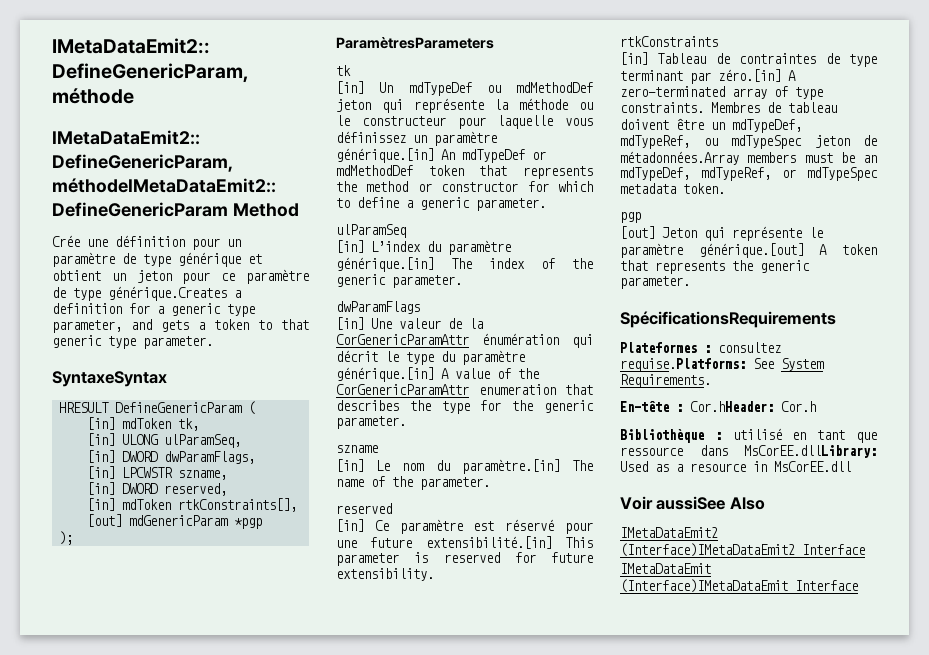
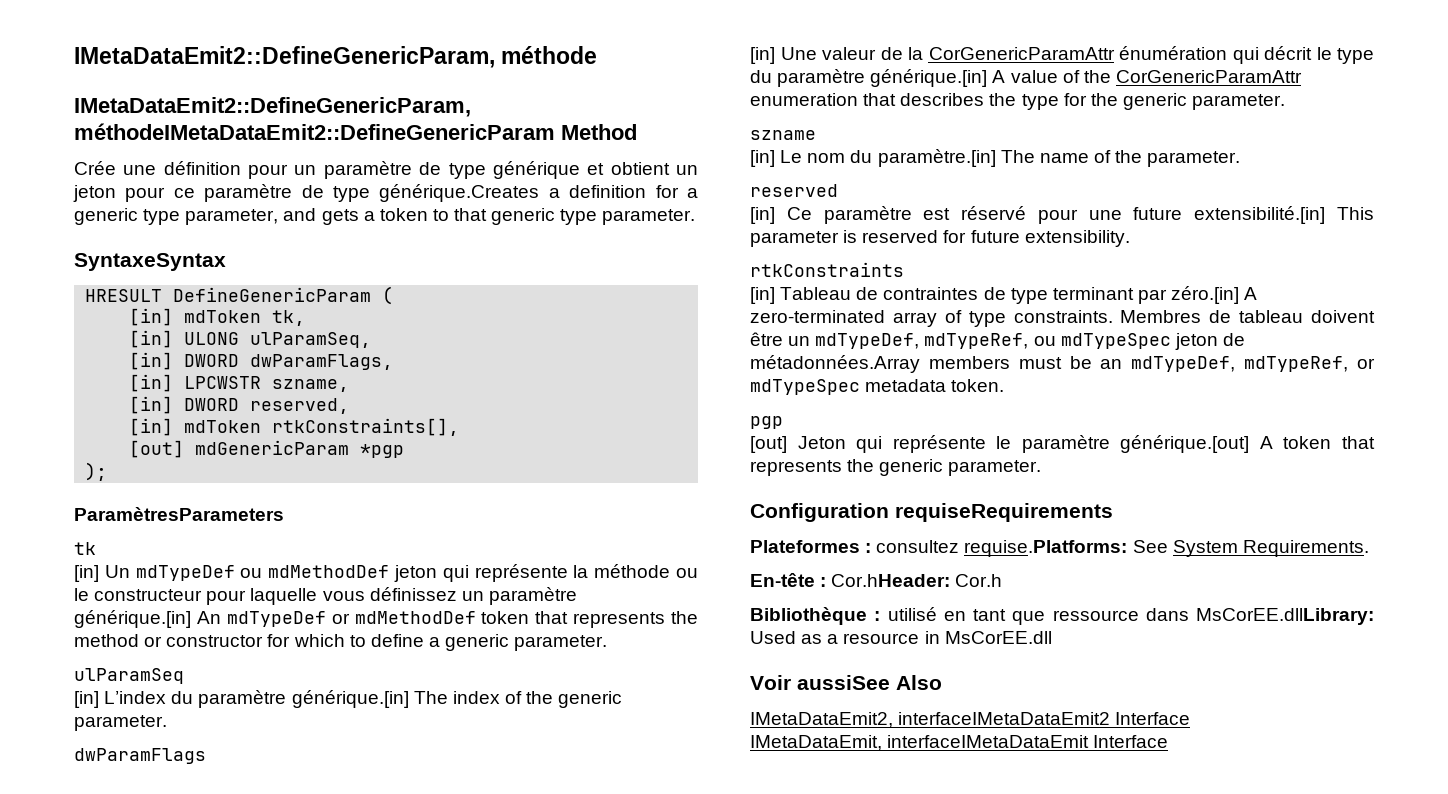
- SpécificationsRequirements
+ Configuration requiseRequirements
- IMetaDataEmit2 (Interface)IMetaDataEmit2 Interface
+ IMetaDataEmit2, interfaceIMetaDataEmit2 Interface
- IMetaDataEmit (Interface)IMetaDataEmit Interface
+ IMetaDataEmit, interfaceIMetaDataEmit Interface

